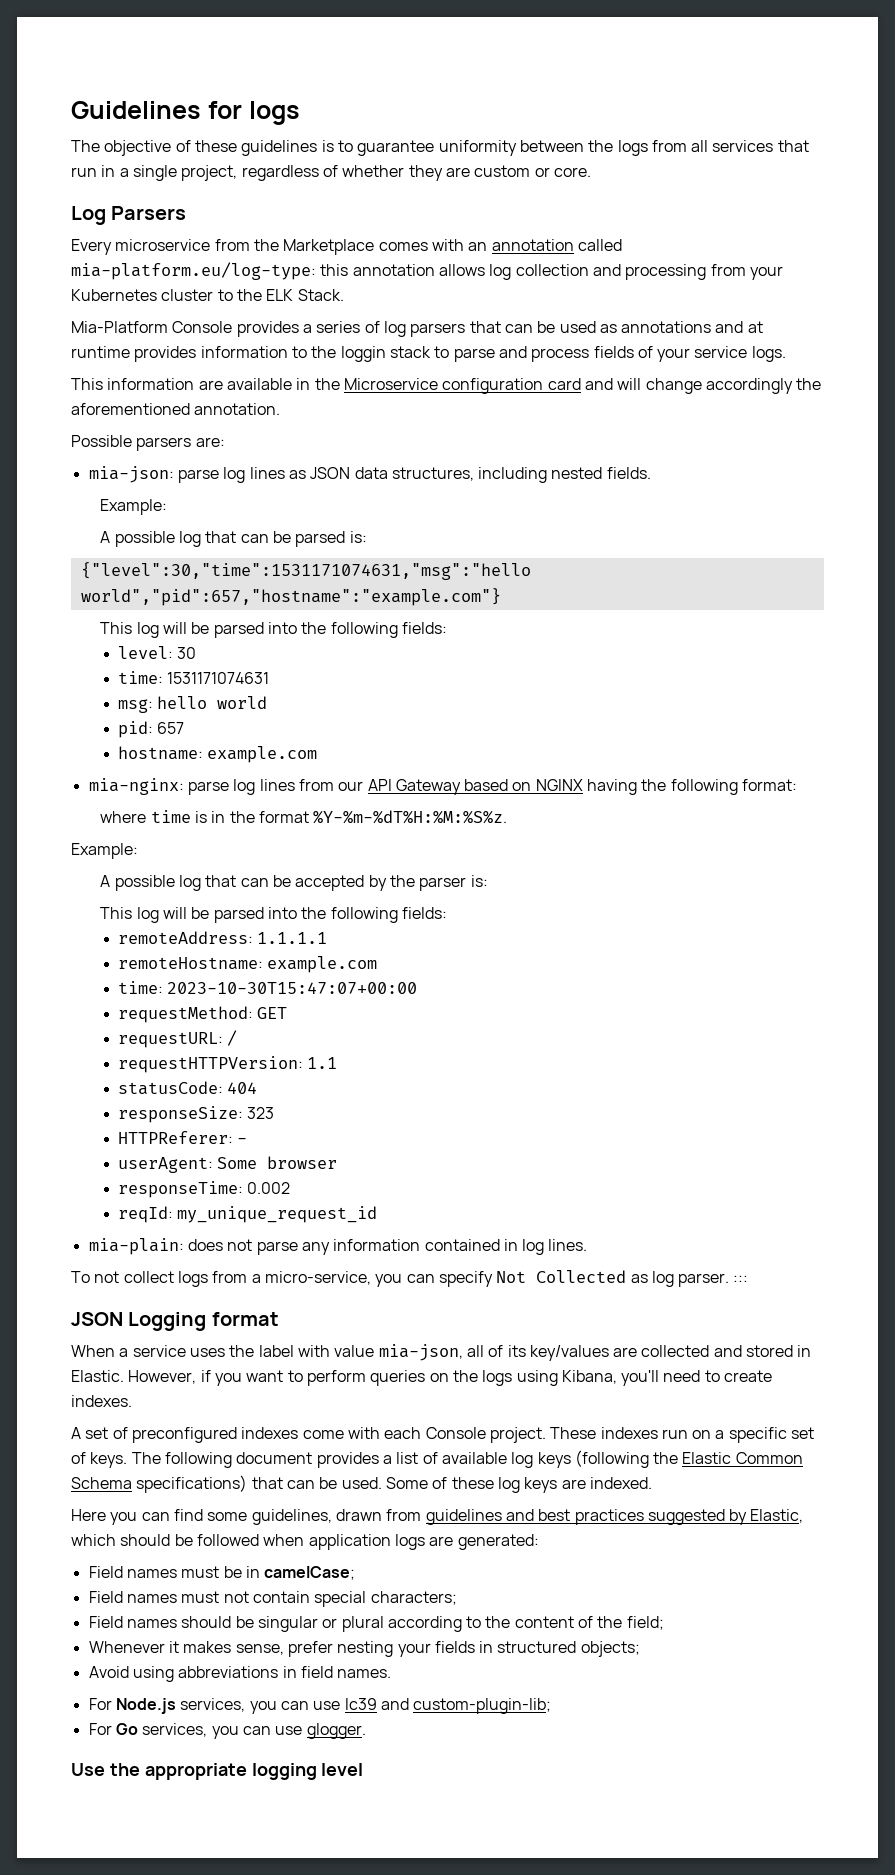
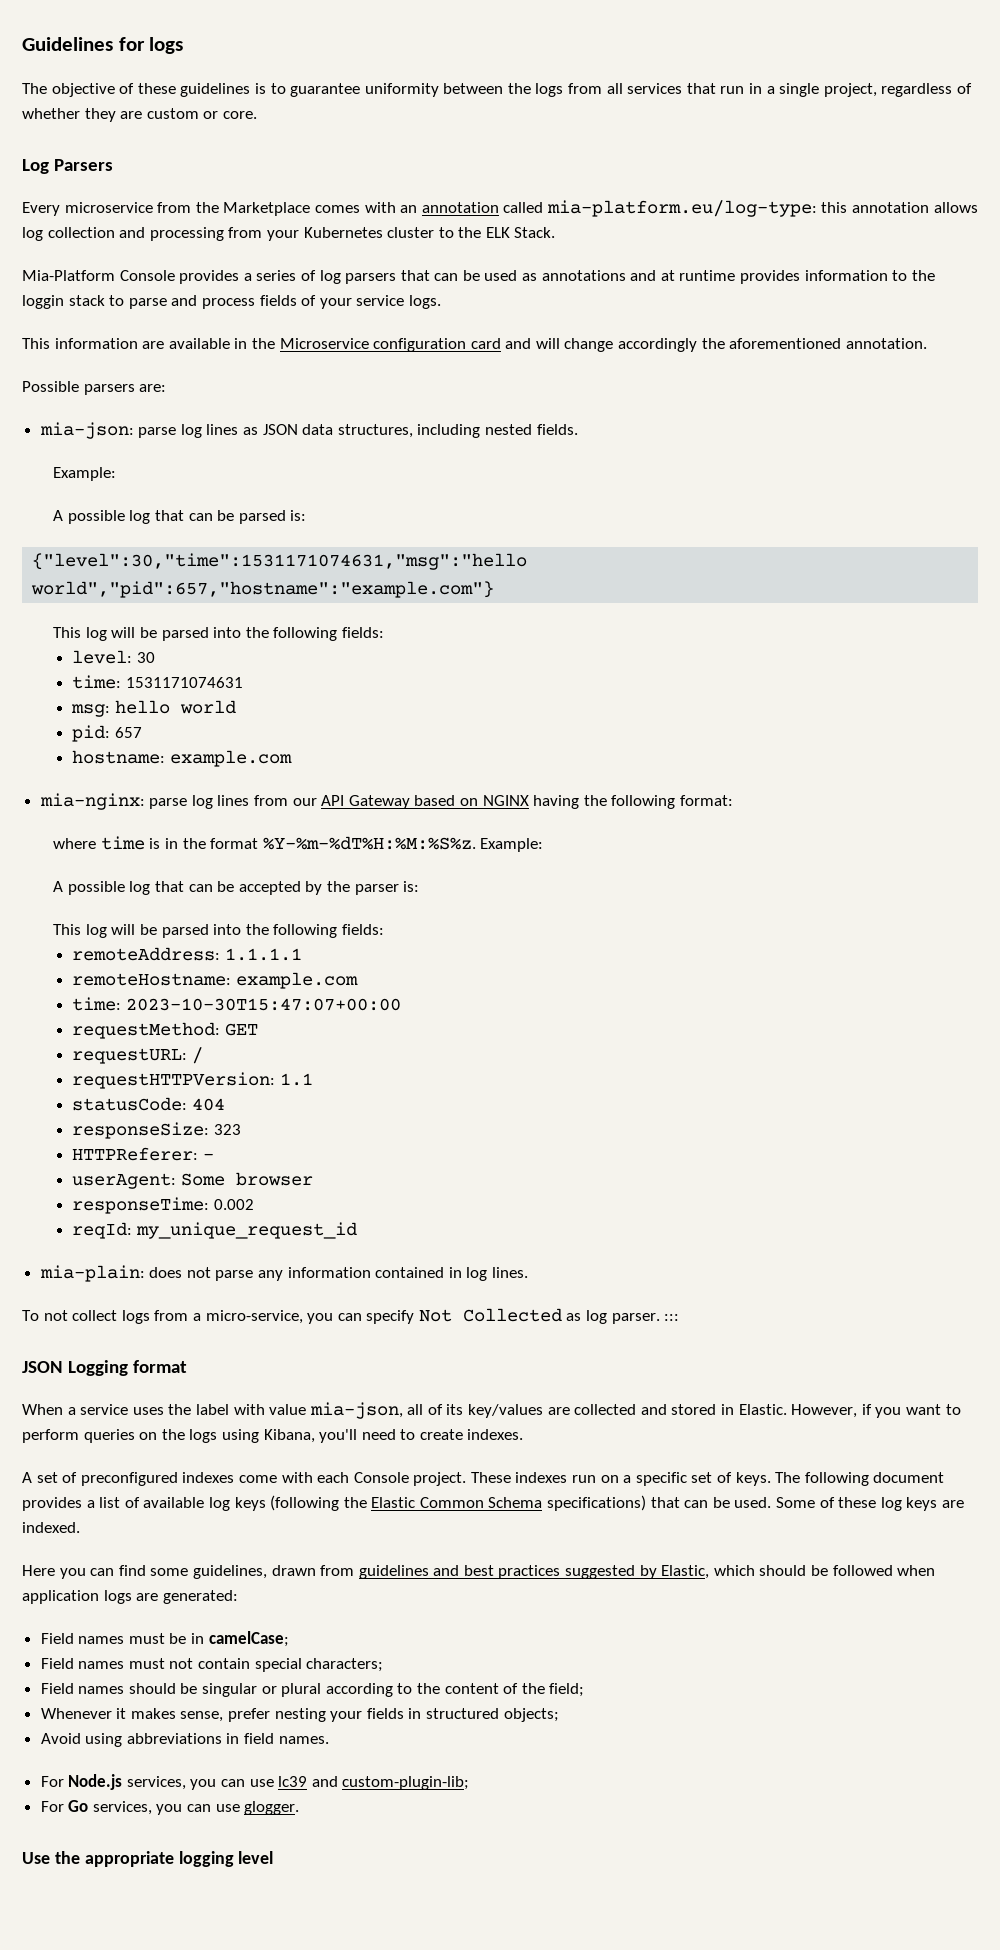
- where time is in the format %Y-%m-%dT%H:%M:%S%z.
- Example:
+ where time is in the format %Y-%m-%dT%H:%M:%S%z. Example:

